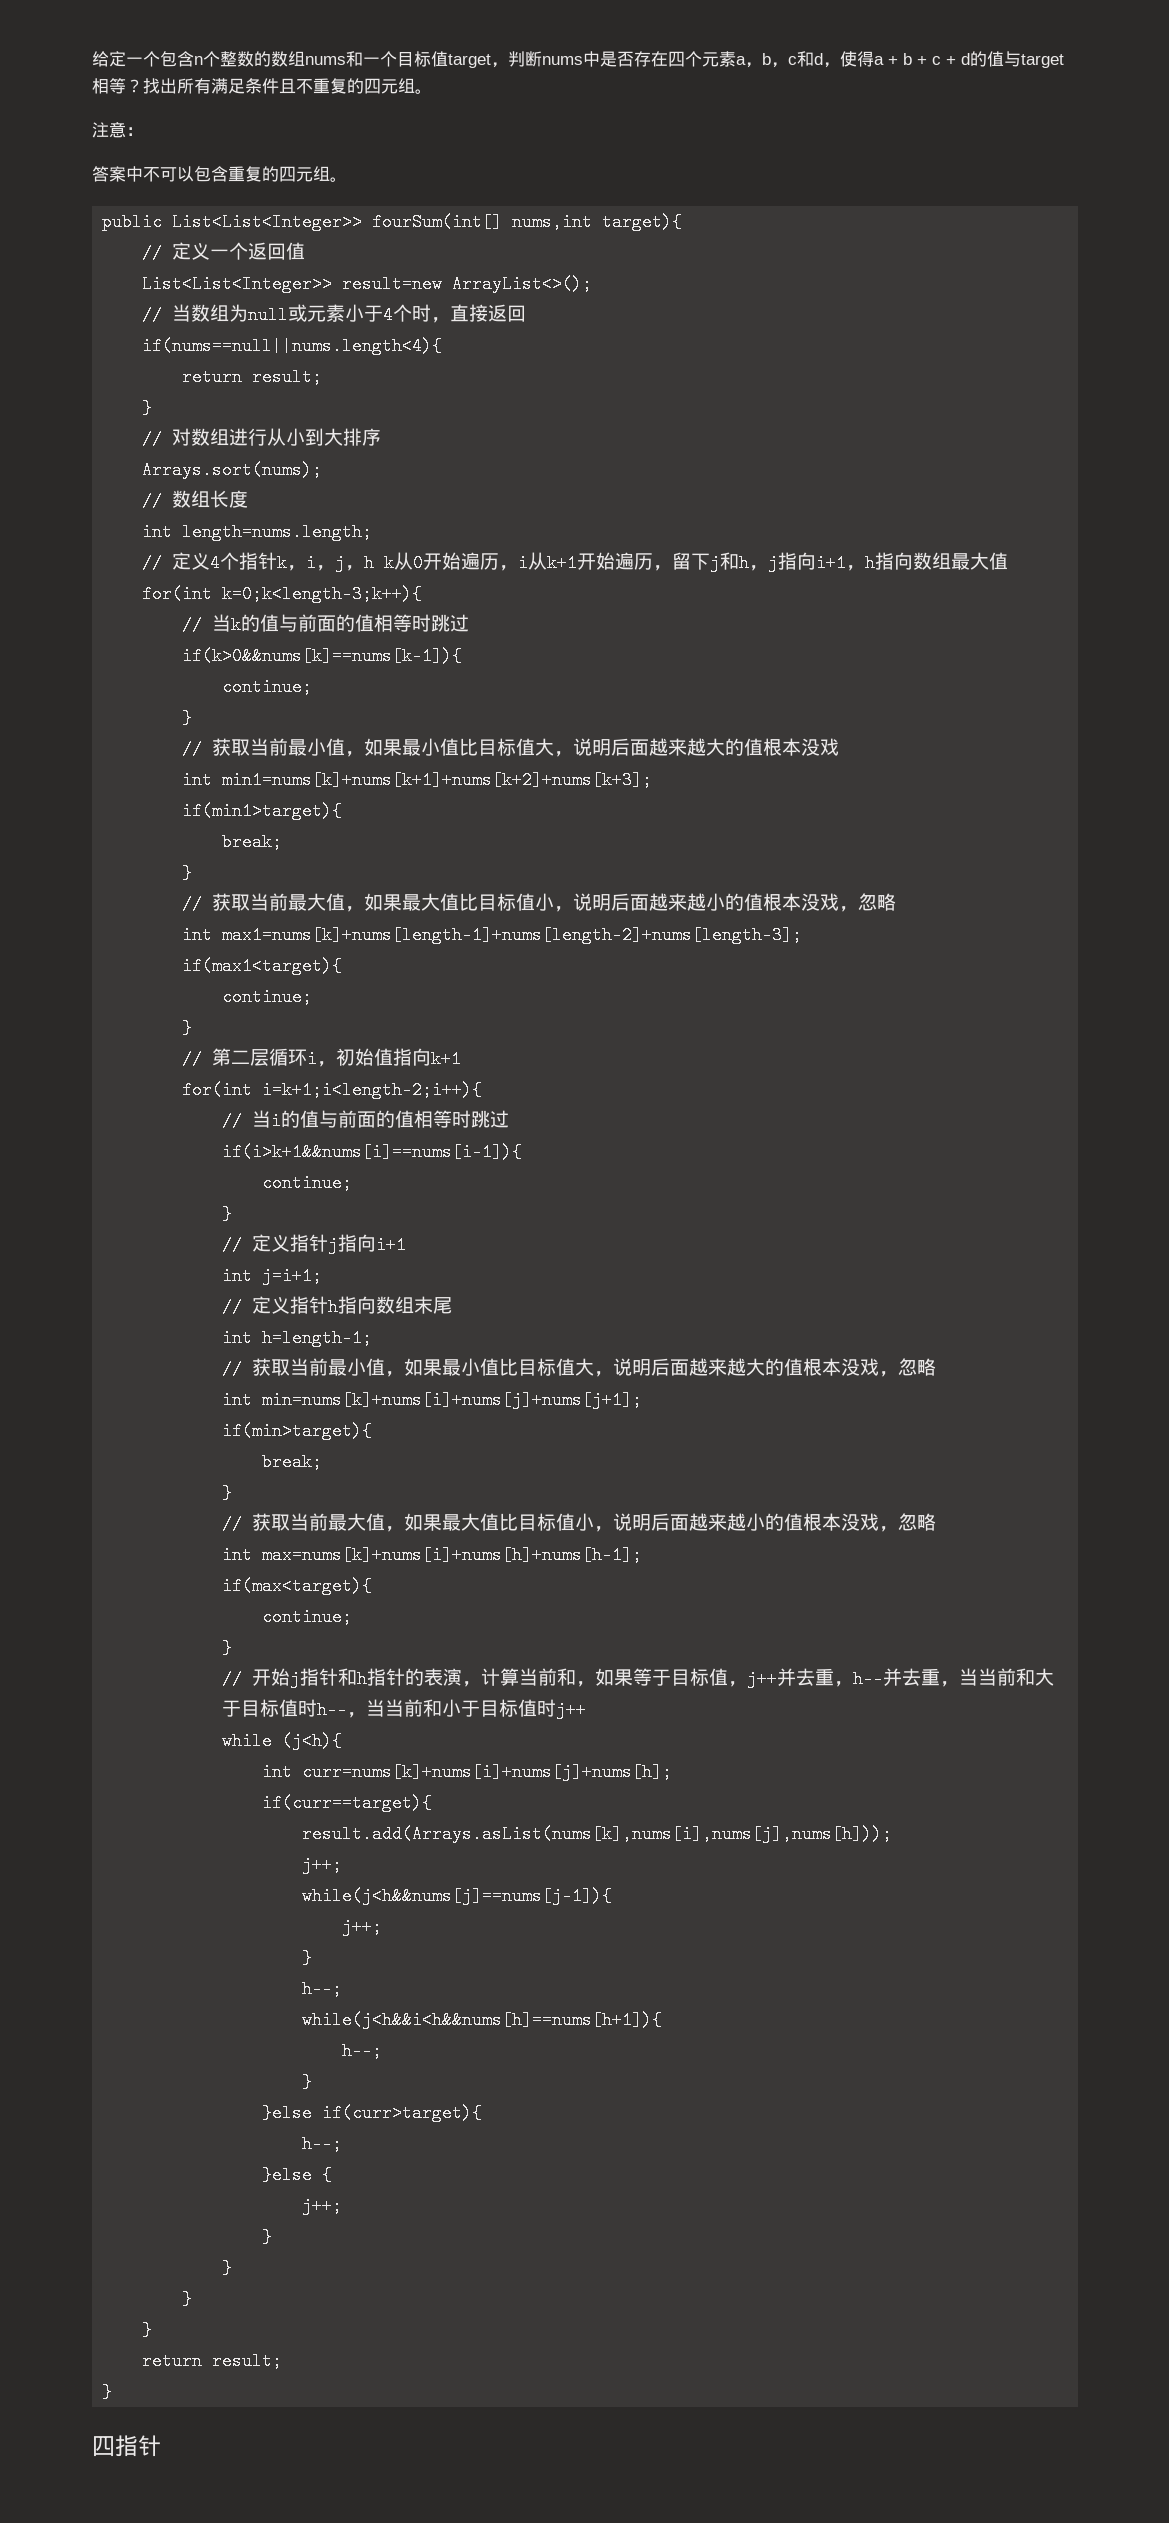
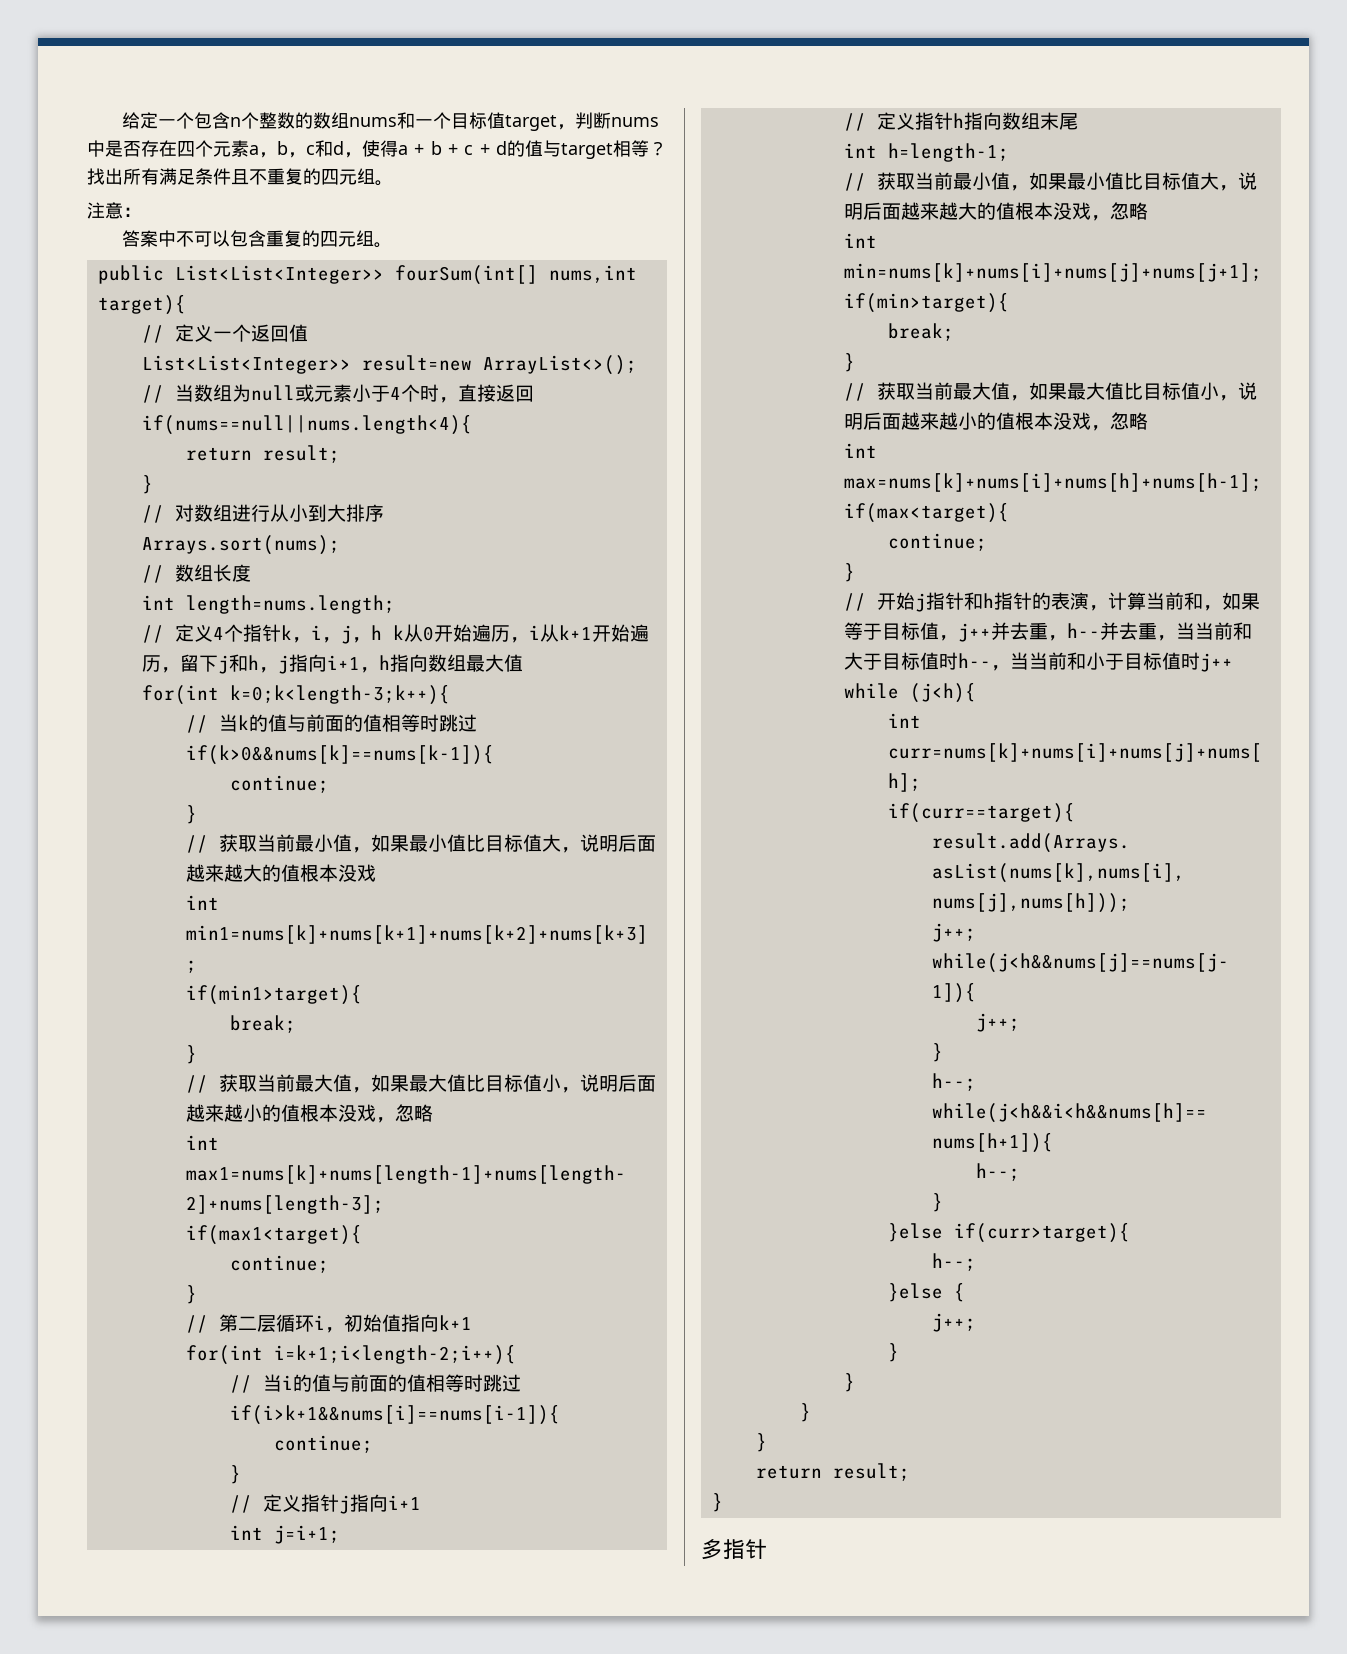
- 四指针
+ 多指针

